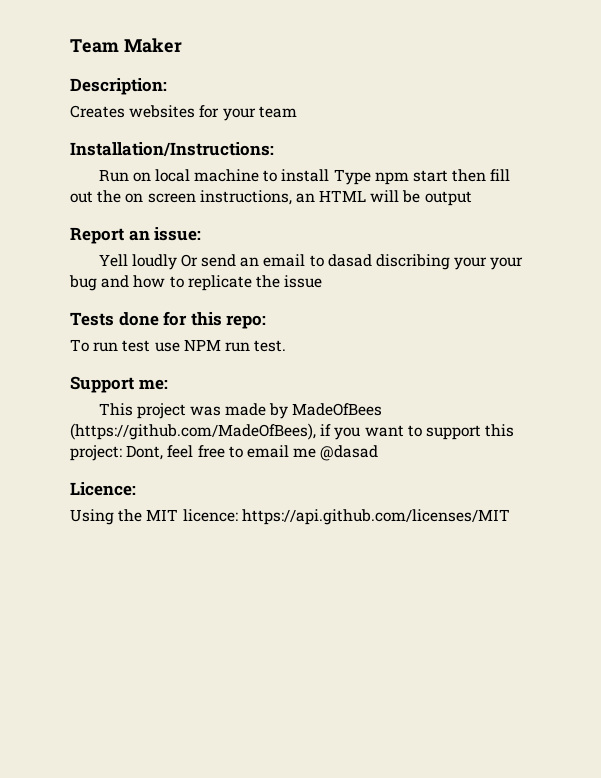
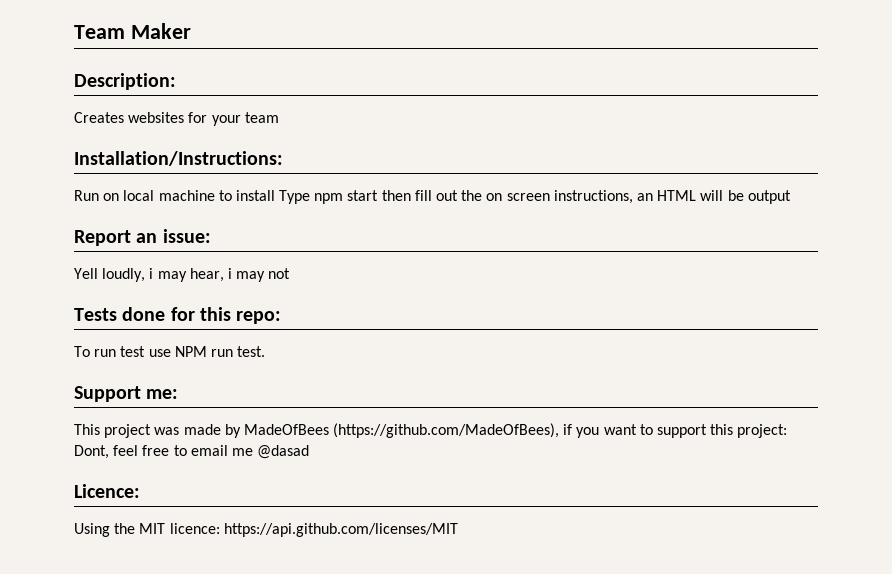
- Yell loudly Or send an email to dasad discribing your your bug and how to replicate the issue
+ Yell loudly, i may hear, i may not

